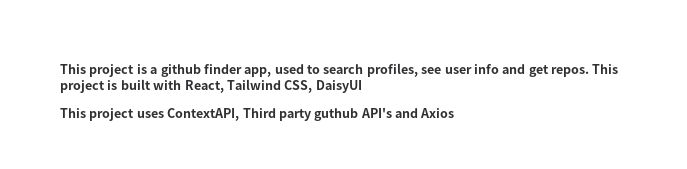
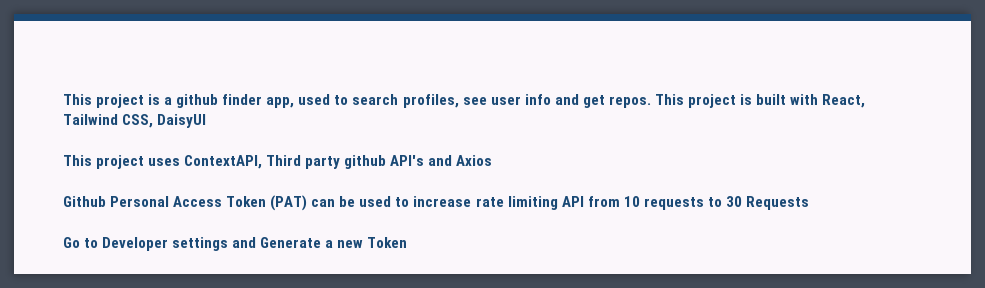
- This project uses ContextAPI, Third party guthub API's and Axios
+ This project uses ContextAPI, Third party github API's and Axios
+ Github Personal Access Token (PAT) can be used to increase rate limiting API from 10 requests to 30 Requests
+ Go to Developer settings and Generate a new Token

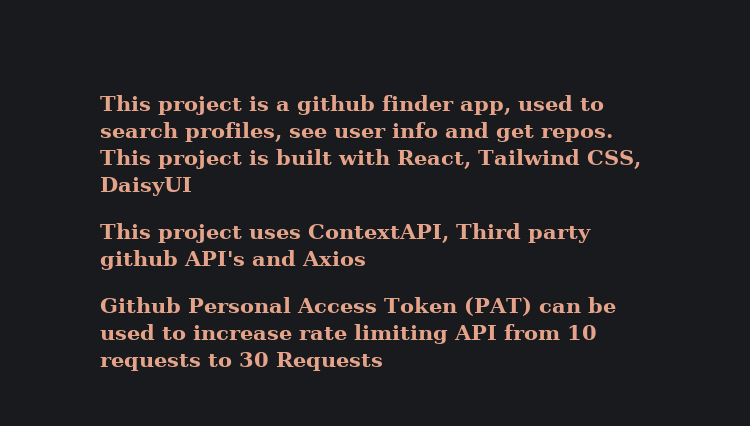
- Go to Developer settings and Generate a new Token

